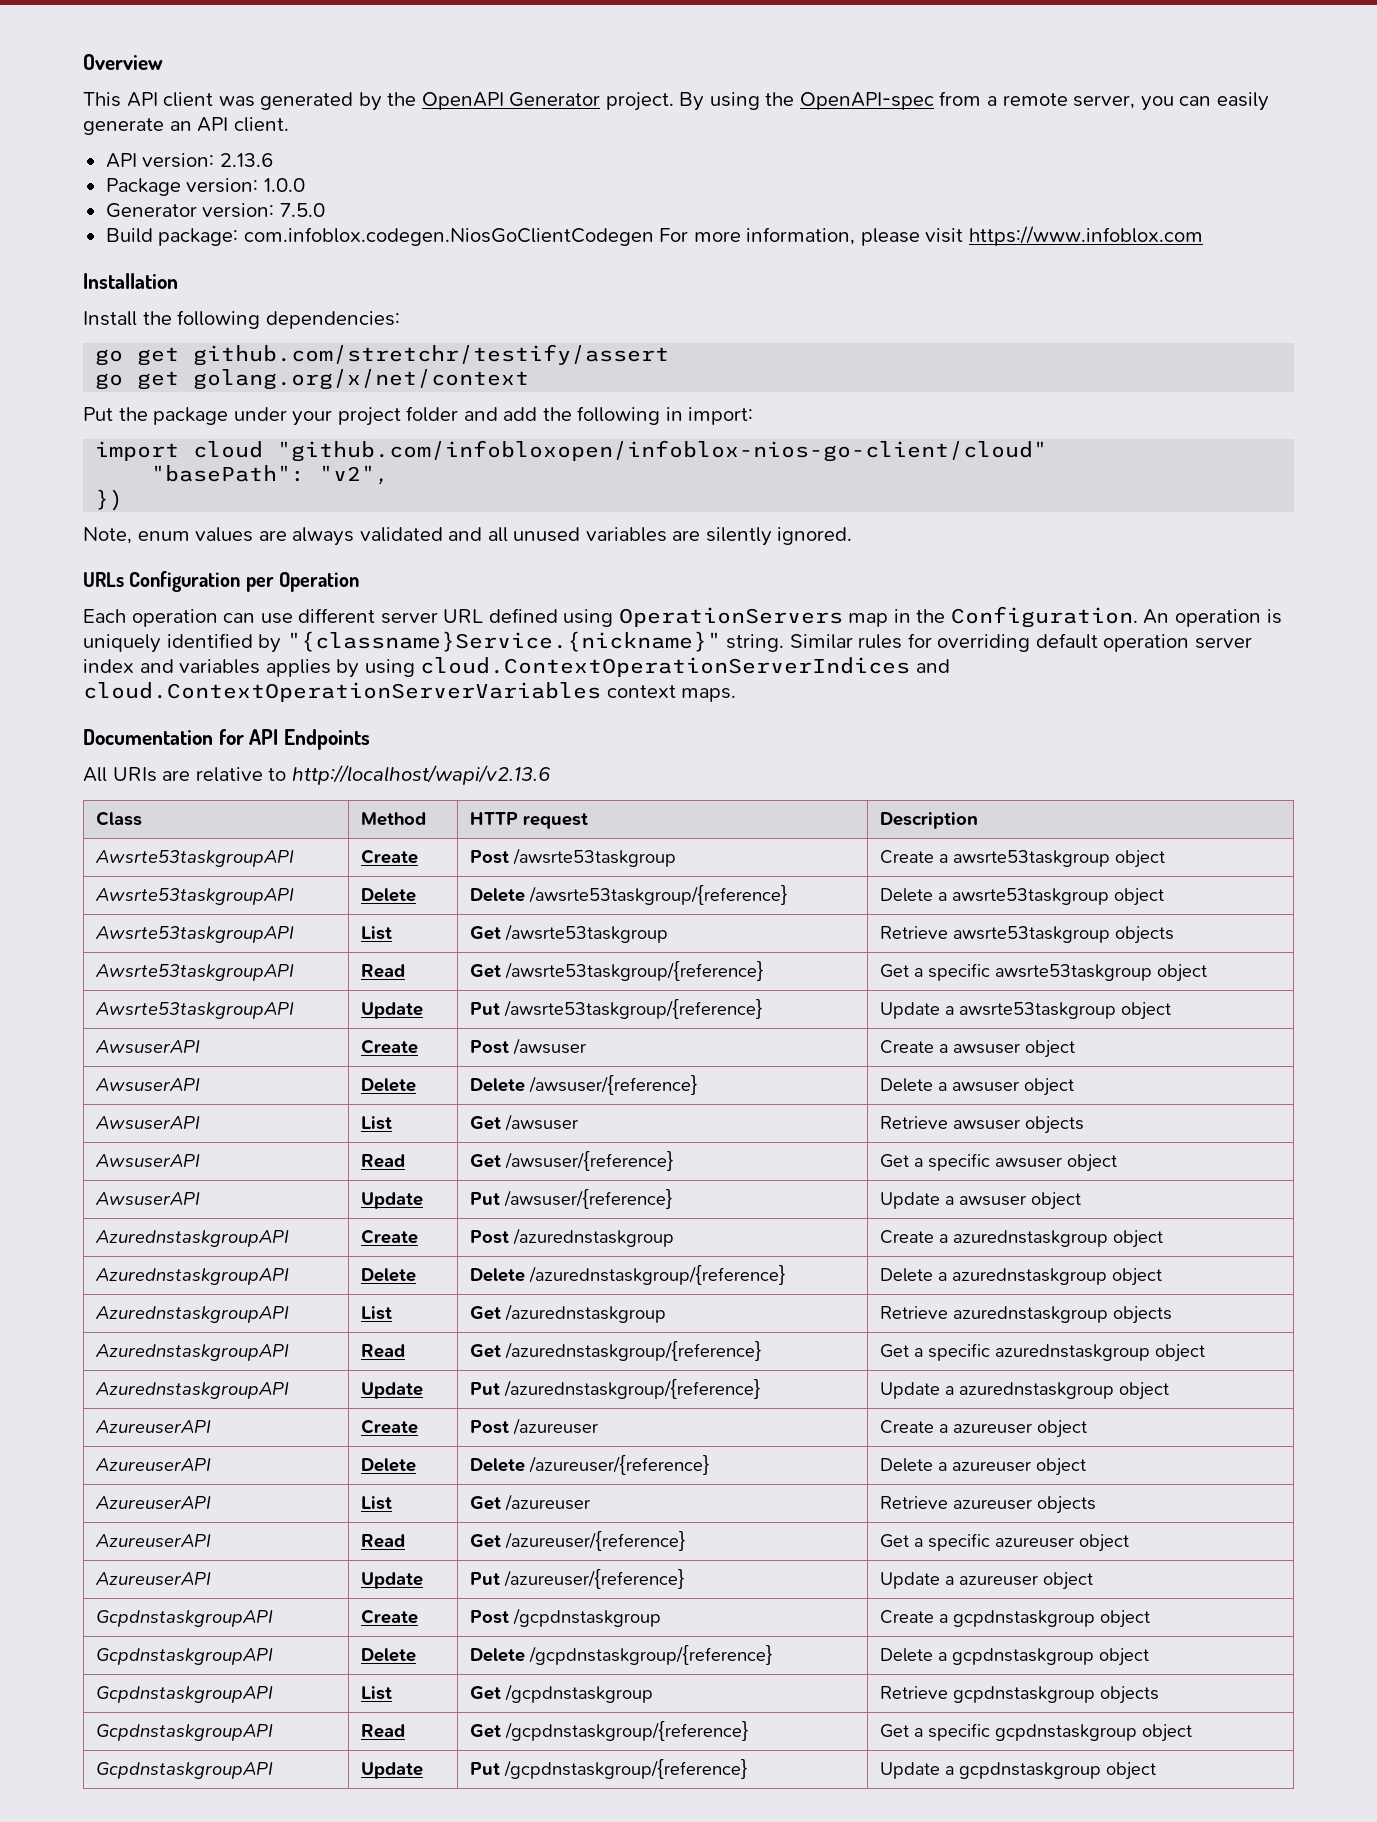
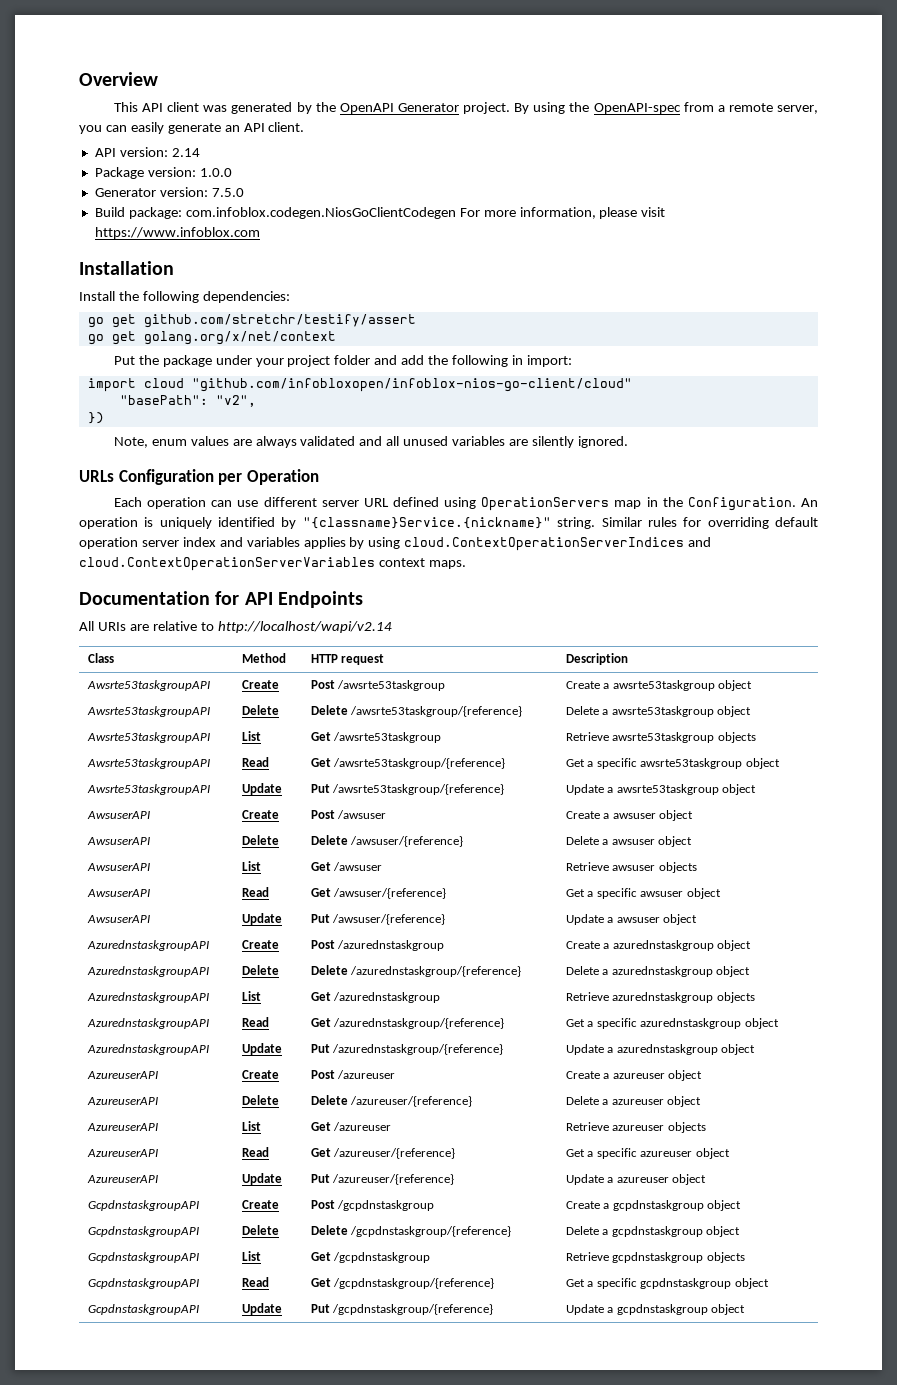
- API version: 2.13.6
+ API version: 2.14
- All URIs are relative to http://localhost/wapi/v2.13.6
+ All URIs are relative to http://localhost/wapi/v2.14

